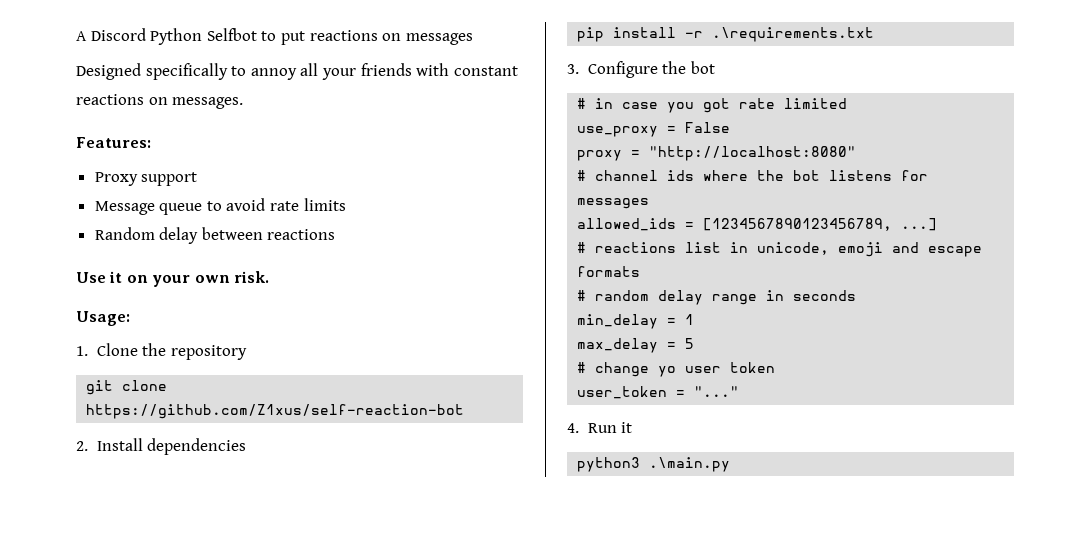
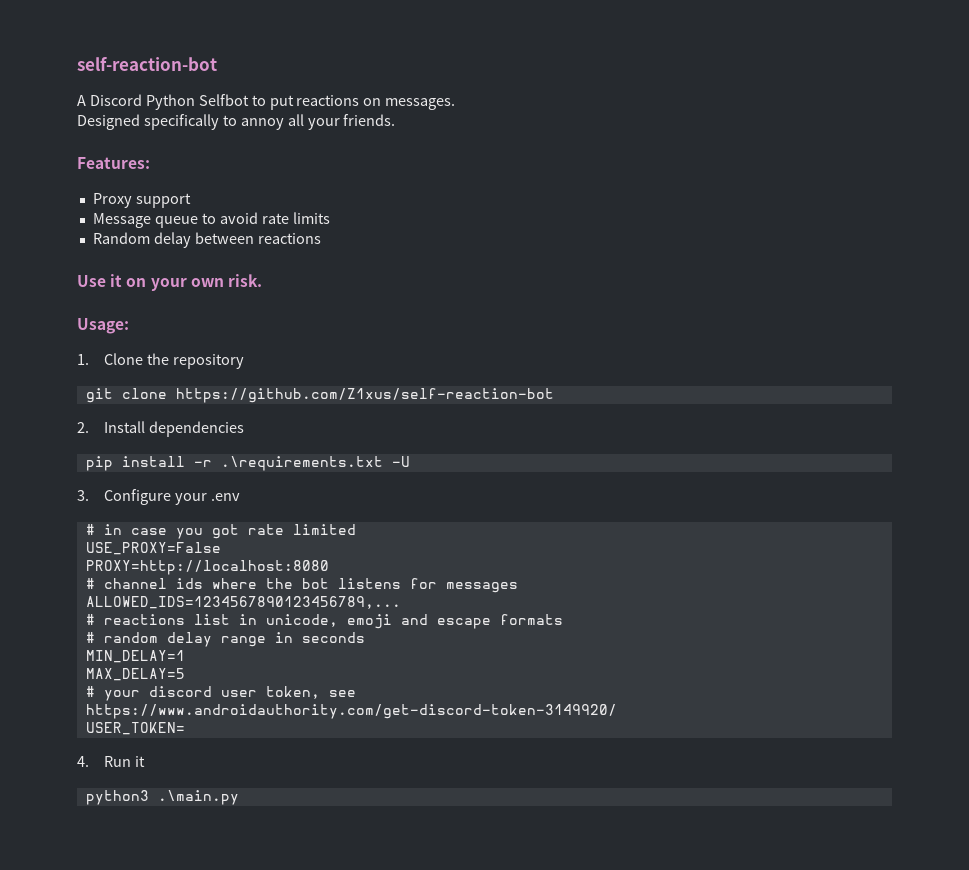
+ self-reaction-bot
- A Discord Python Selfbot to put reactions on messages
+ A Discord Python Selfbot to put reactions on messages.
- Designed specifically to annoy all your friends with constant reactions on messages.
+ Designed specifically to annoy all your friends.
- pip install -r .\requirements.txt
+ pip install -r .\requirements.txt -U
- 3. Configure the bot
+ 3. Configure your .env
- use_proxy = False
- proxy = "http://localhost:8080"
+ USE_PROXY=False
+ PROXY=http://localhost:8080
- allowed_ids = [1234567890123456789, ...]
+ ALLOWED_IDS=1234567890123456789,...
- min_delay = 1
- max_delay = 5
- # change yo user token
- user_token = "..."
+ MIN_DELAY=1
+ MAX_DELAY=5
+ # your discord user token, see https://www.androidauthority.com/get-discord-token-3149920/
+ USER_TOKEN=

